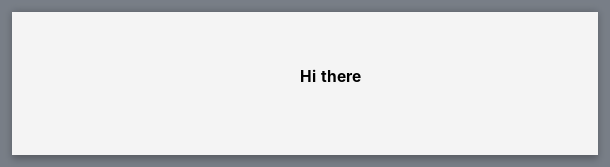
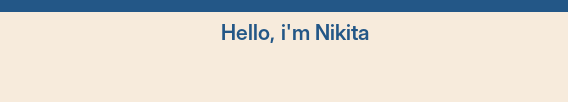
- Hi there
+ Hello, i'm Nikita

